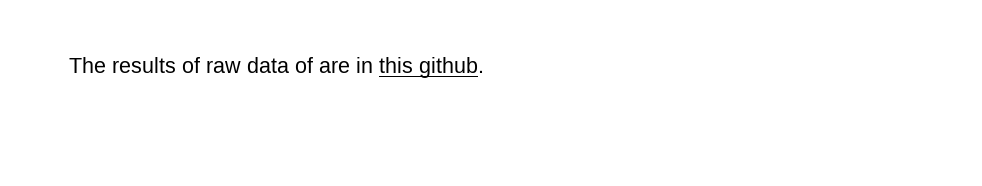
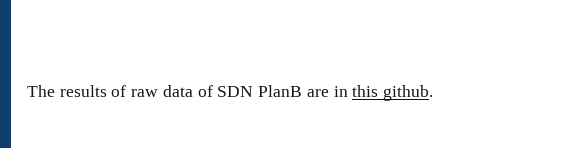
- The results of raw data of are in this github.
+ The results of raw data of SDN PlanB are in this github.

